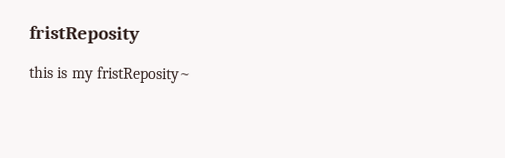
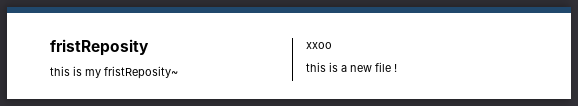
+ xxoo
+ this is a new file !

